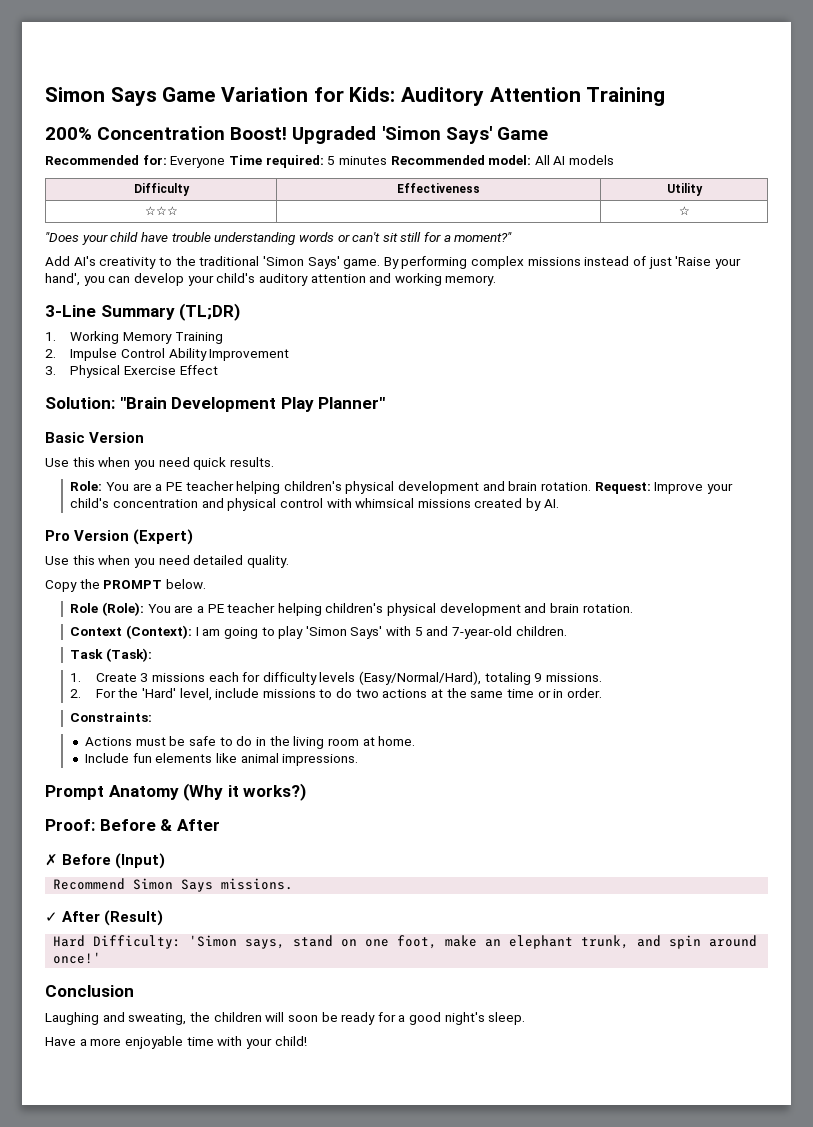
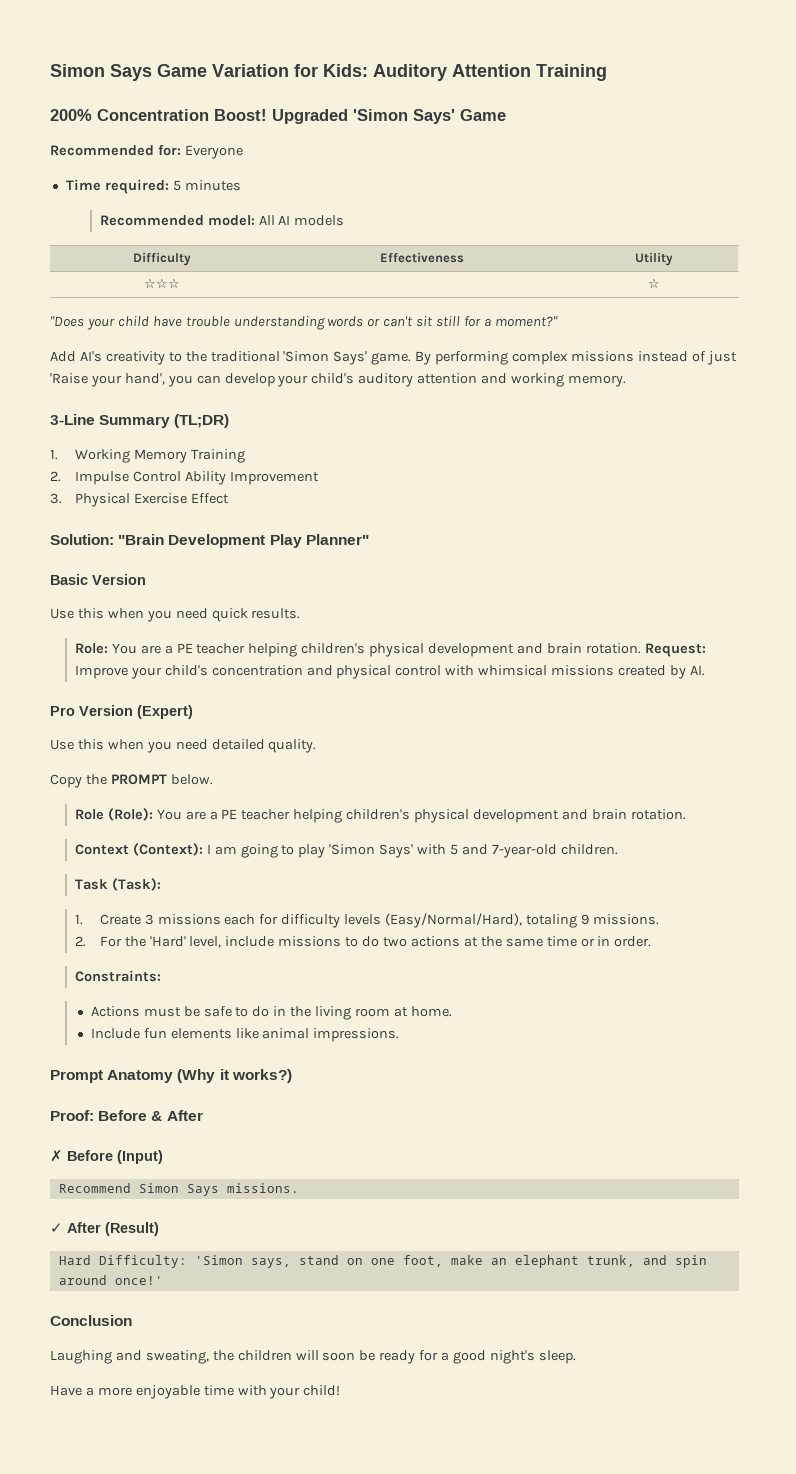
- Recommended for: Everyone Time required: 5 minutes Recommended model: All AI models
+ Recommended for: Everyone
+ Time required: 5 minutes
+ Recommended model: All AI models

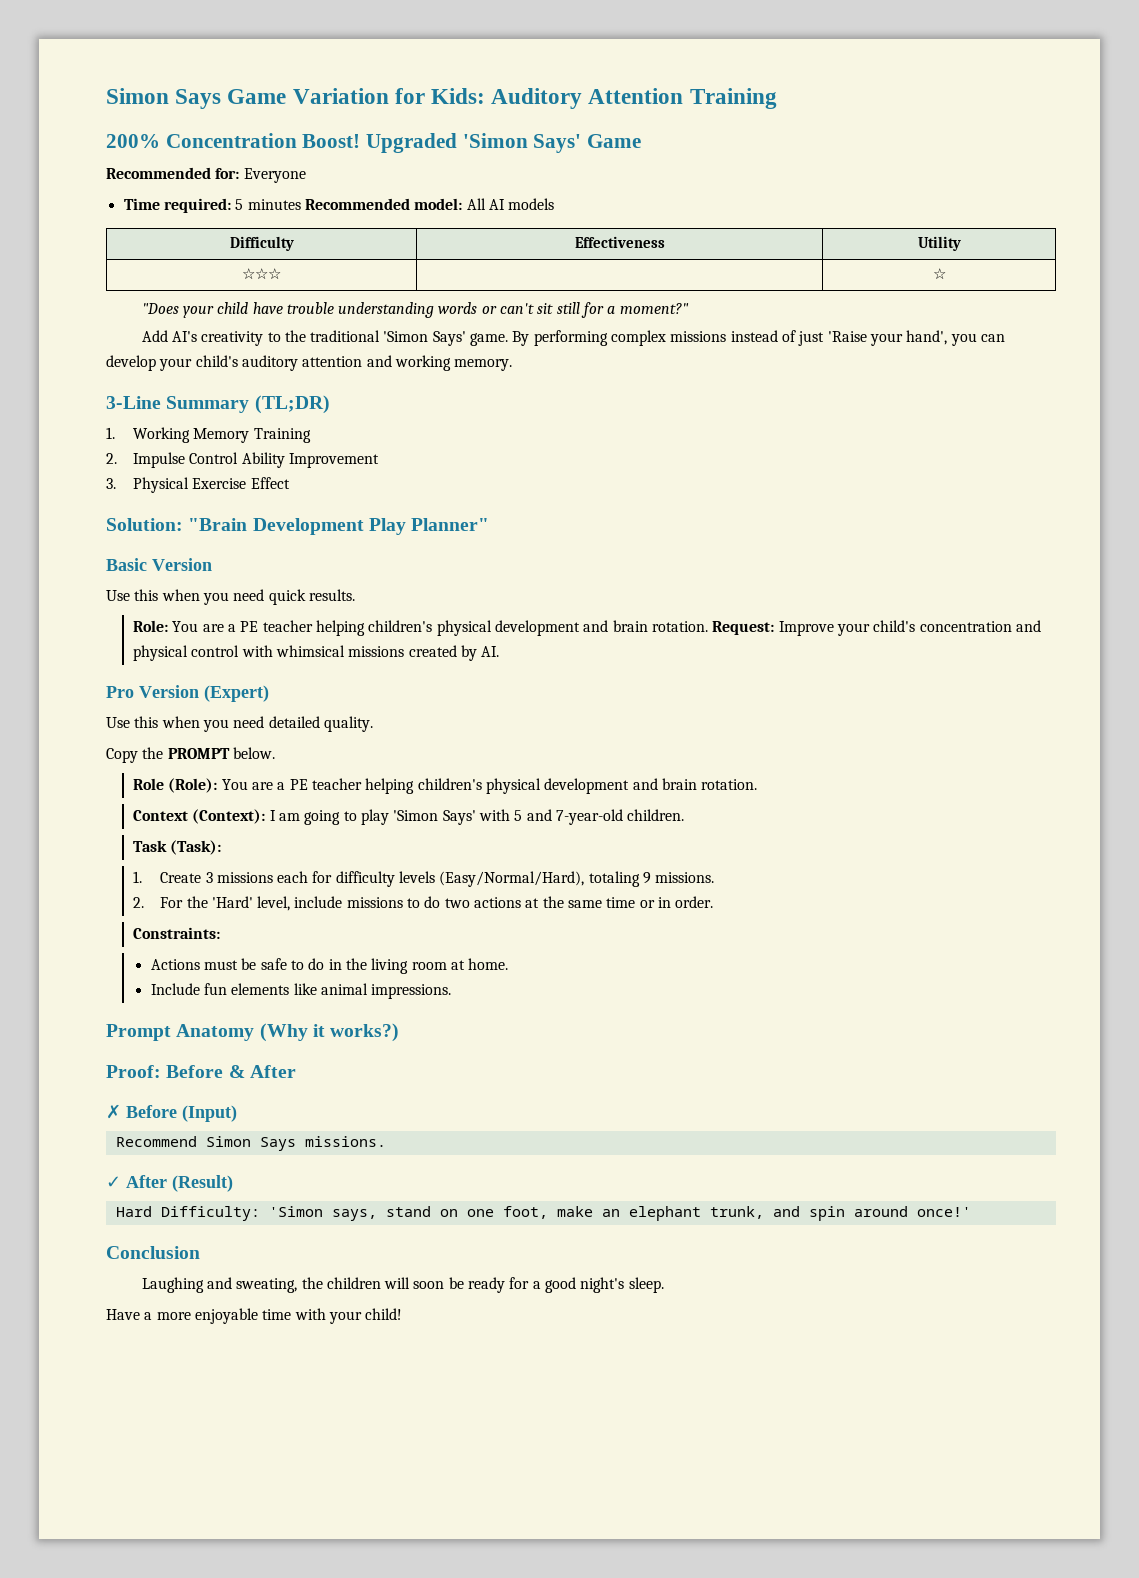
- Time required: 5 minutes
- Recommended model: All AI models
+ Time required: 5 minutes Recommended model: All AI models

